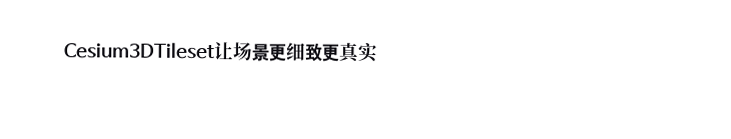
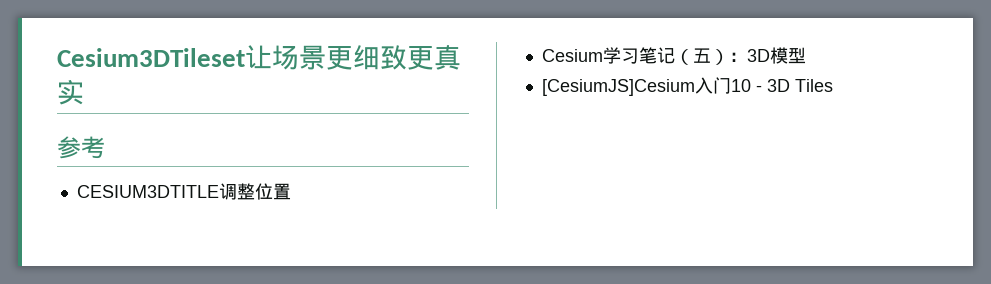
+ 参考
+ CESIUM3DTITLE调整位置
+ Cesium学习笔记（五）：3D模型
+ [CesiumJS]Cesium入门10 - 3D Tiles

